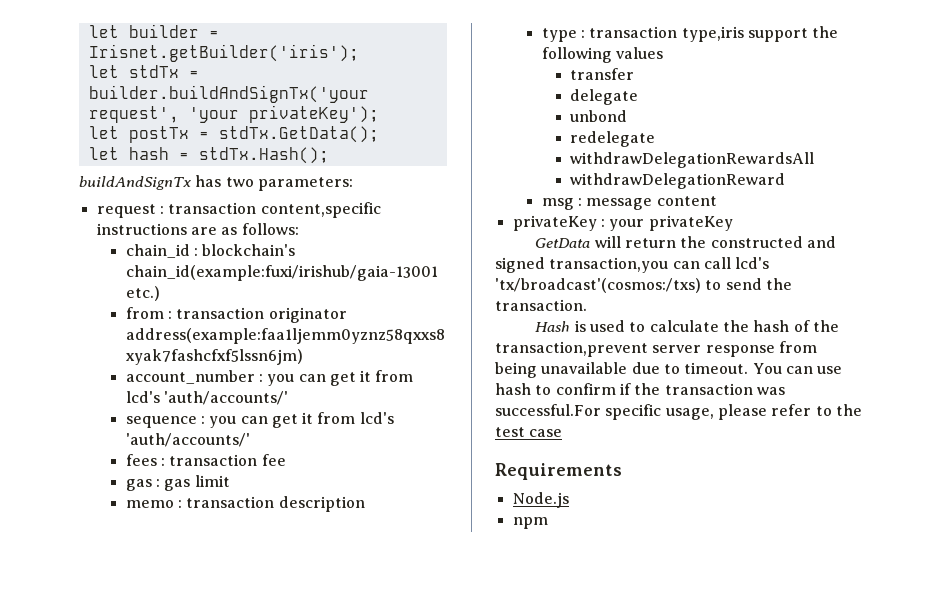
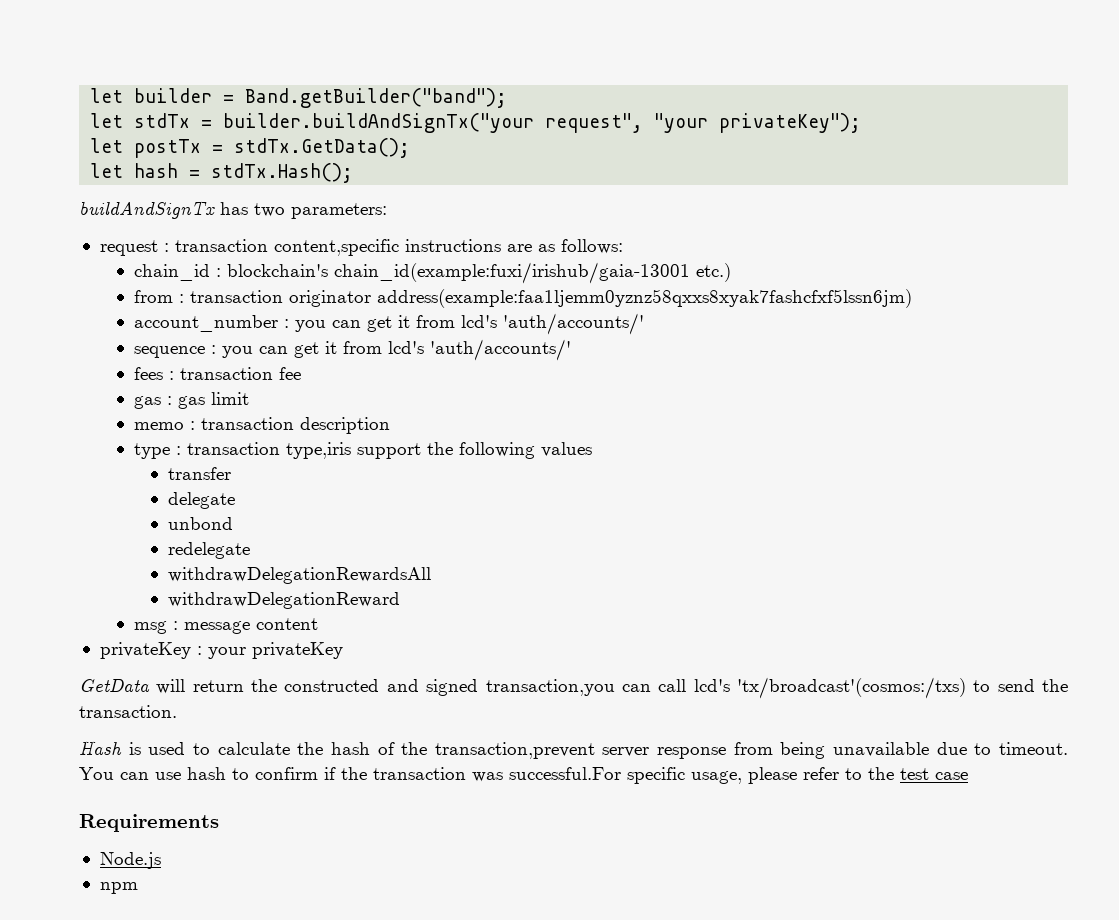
- let builder = Irisnet.getBuilder('iris');
+ let builder = Band.getBuilder("band");
- let stdTx = builder.buildAndSignTx('your request', 'your privateKey');
+ let stdTx = builder.buildAndSignTx("your request", "your privateKey");

